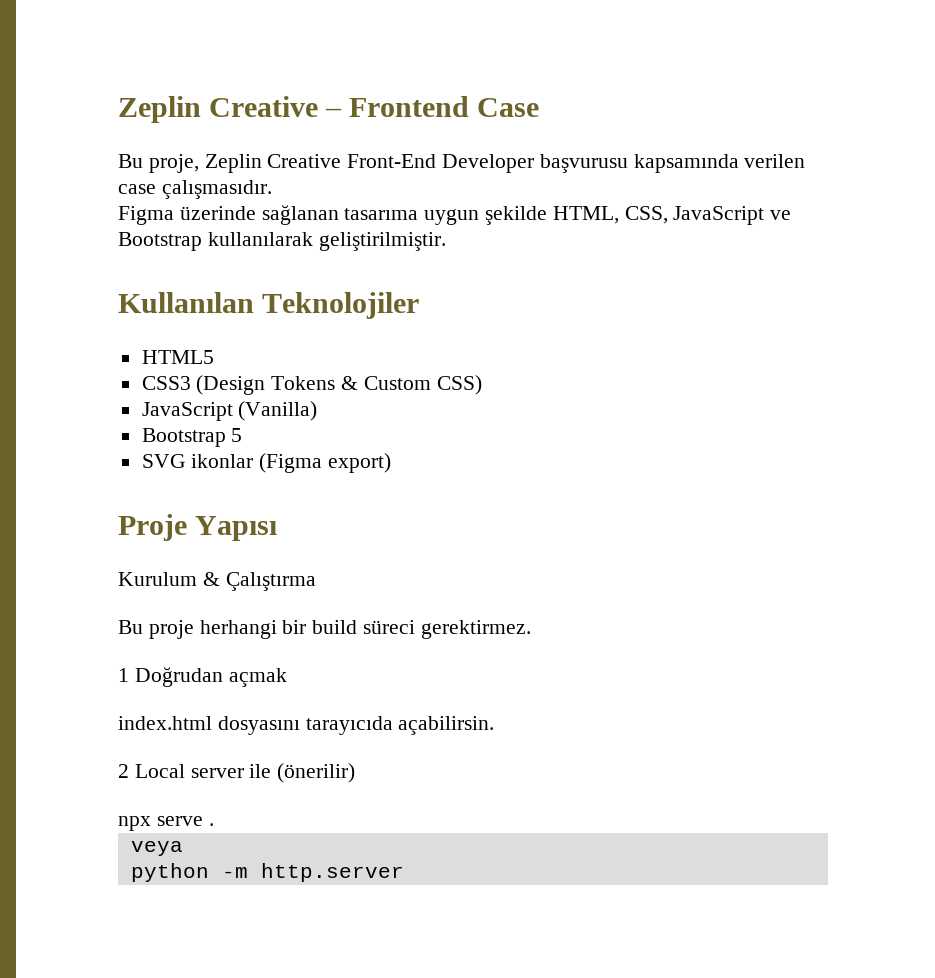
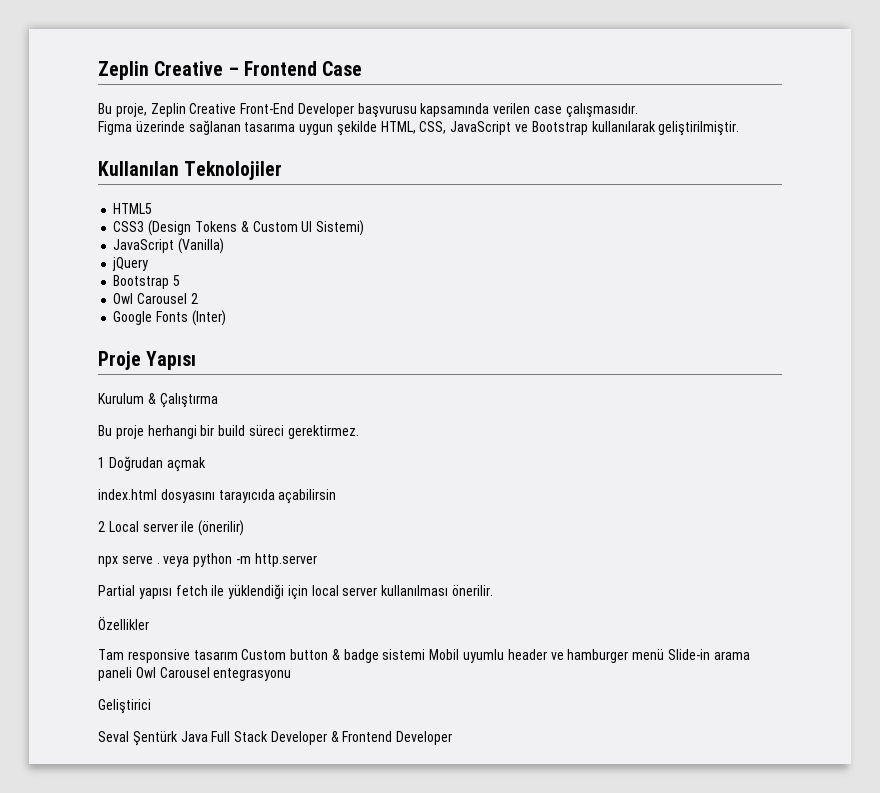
- CSS3 (Design Tokens & Custom CSS)
+ CSS3 (Design Tokens & Custom UI Sistemi)
+ jQuery
- SVG ikonlar (Figma export)
+ Owl Carousel 2
+ Google Fonts (Inter)
- index.html dosyasını tarayıcıda açabilirsin.
+ index.html dosyasını tarayıcıda açabilirsin
- npx serve .
- veya
- python -m http.server
+ npx serve . veya python -m http.server
+ Partial yapısı fetch ile yüklendiği için local server kullanılması önerilir.
+ Özellikler
+ Tam responsive tasarım Custom button & badge sistemi Mobil uyumlu header ve hamburger menü Slide-in arama paneli Owl Carousel entegrasyonu
+ Geliştirici
+ Seval Şentürk Java Full Stack Developer & Frontend Developer

